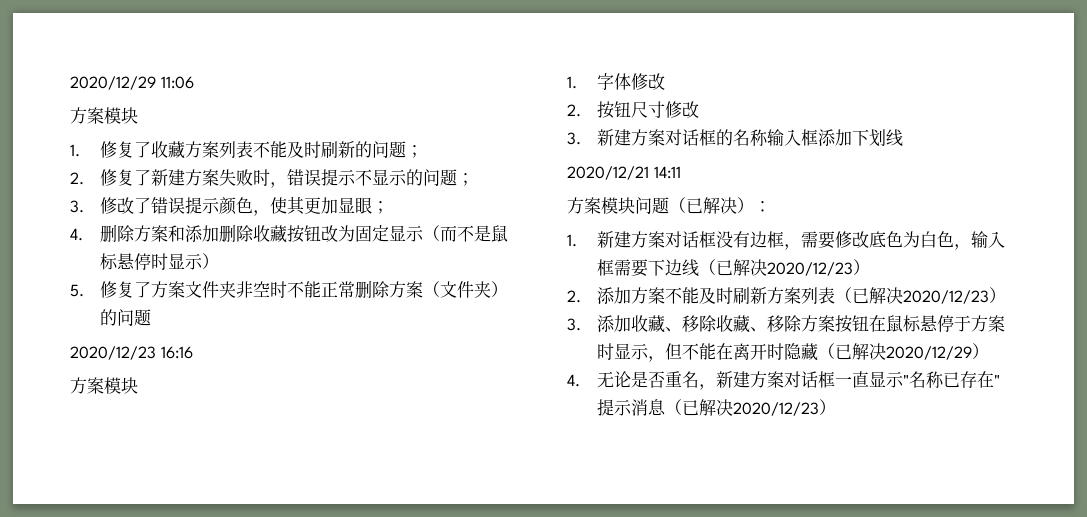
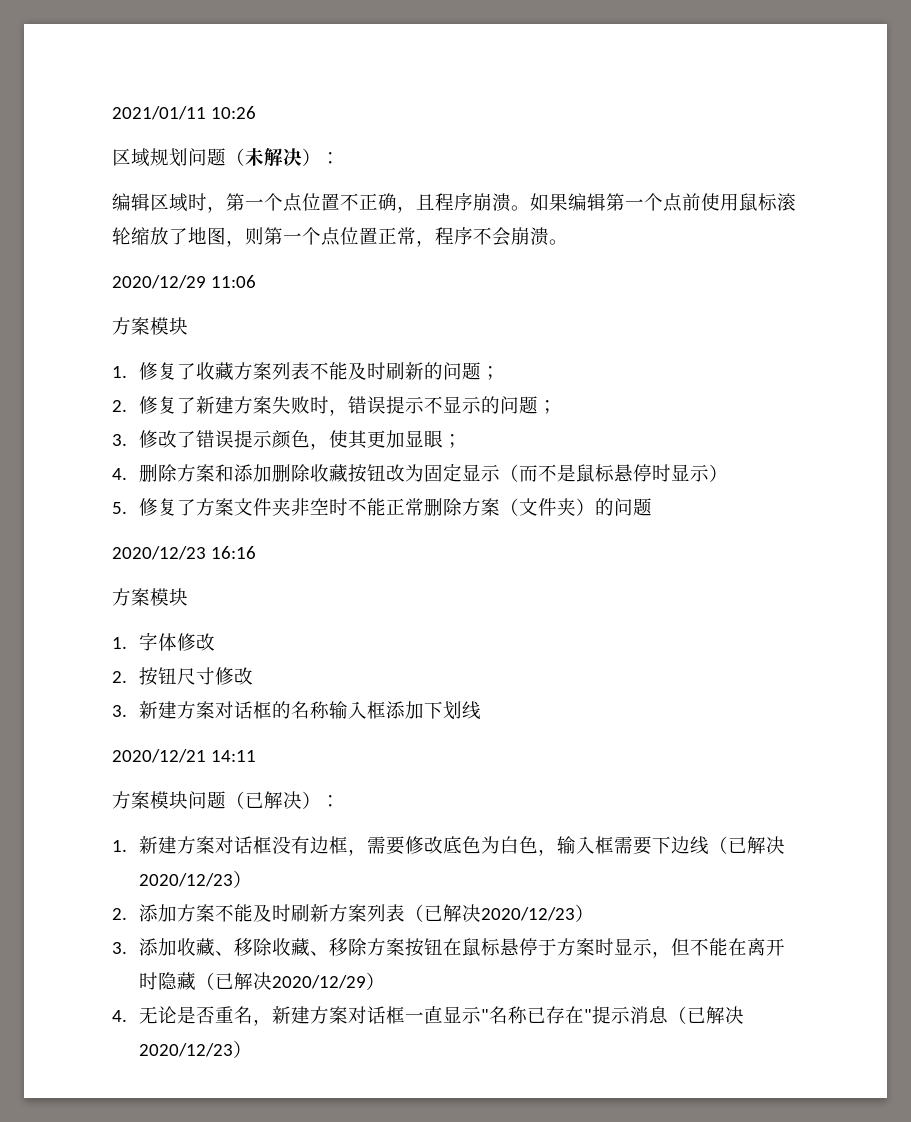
+ 2021/01/11 10:26
+ 区域规划问题（未解决）：
+ 编辑区域时，第一个点位置不正确，且程序崩溃。如果编辑第一个点前使用鼠标滚轮缩放了地图，则第一个点位置正常，程序不会崩溃。

